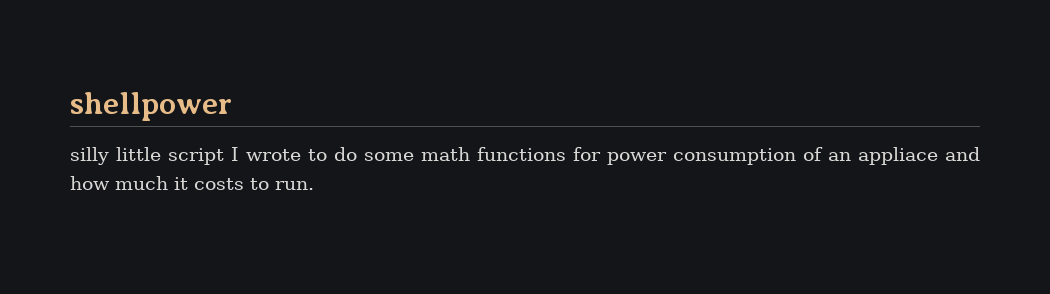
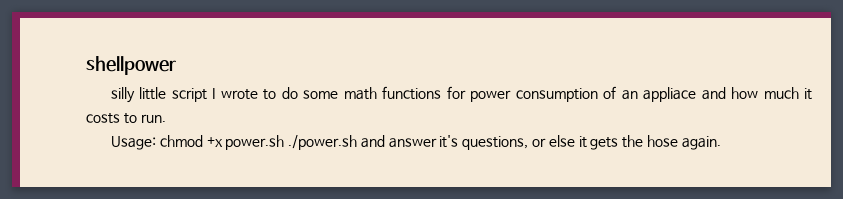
+ Usage: chmod +x power.sh ./power.sh and answer it's questions, or else it gets the hose again.

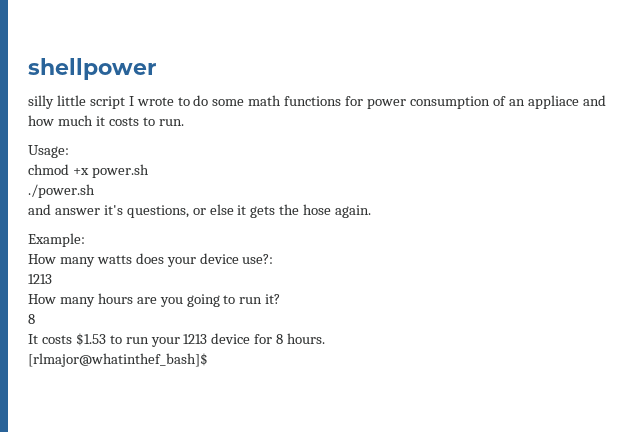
- Usage: chmod +x power.sh ./power.sh and answer it's questions, or else it gets the hose again.
+ Usage:
+ chmod +x power.sh
+ ./power.sh
+ and answer it's questions, or else it gets the hose again.
+ Example:
+ How many watts does your device use?:
+ 1213
+ How many hours are you going to run it?
+ 8
+ It costs $1.53 to run your 1213 device for 8 hours.
+ [rlmajor@whatinthef_bash]$

